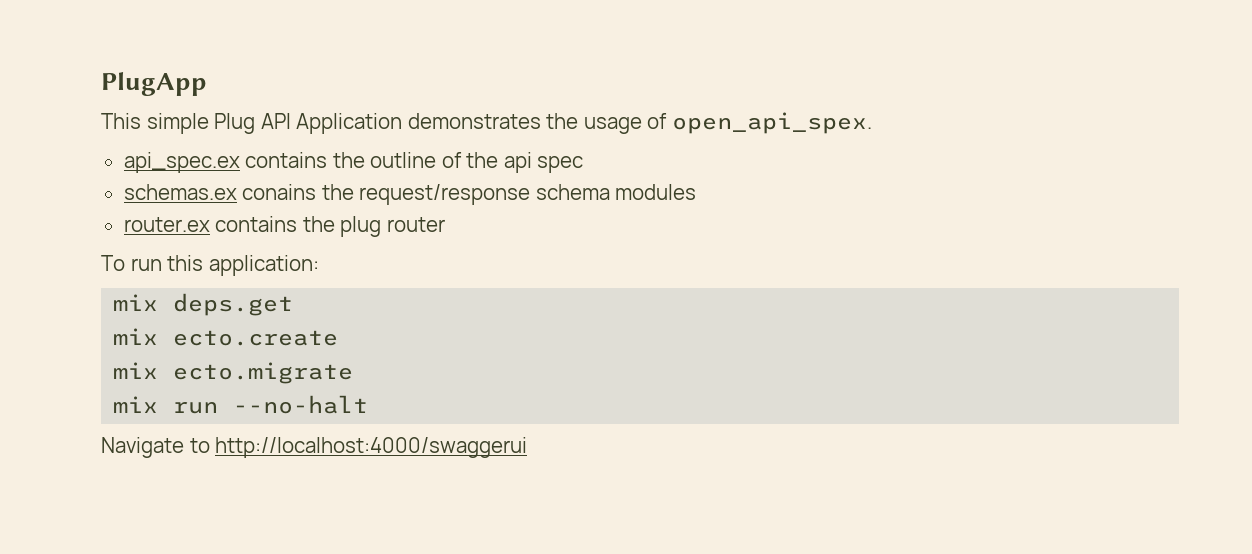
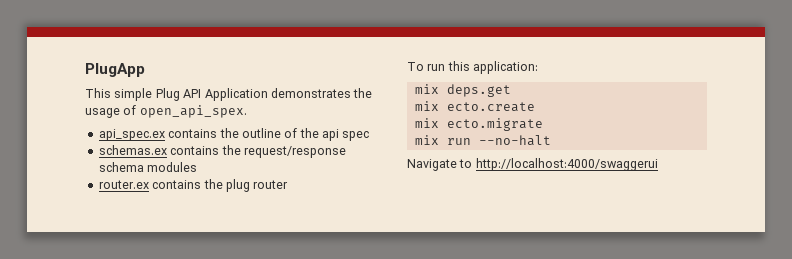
- schemas.ex conains the request/response schema modules
+ schemas.ex contains the request/response schema modules

